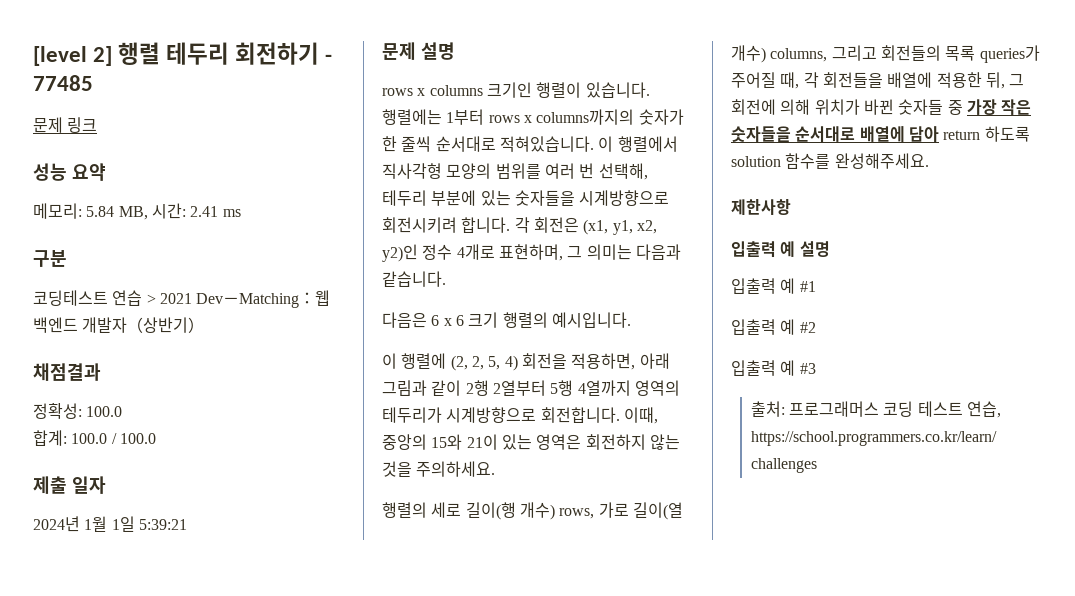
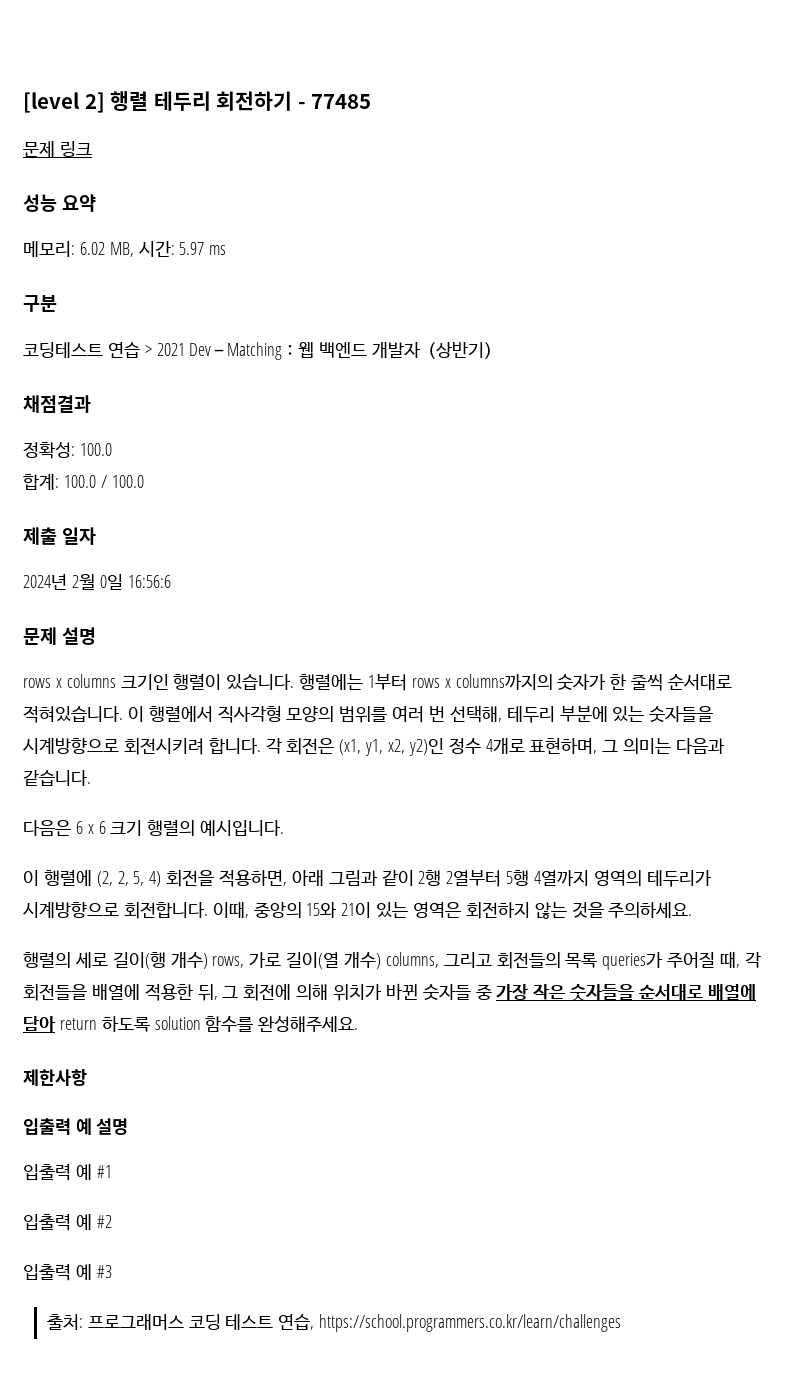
- 메모리: 5.84 MB, 시간: 2.41 ms
+ 메모리: 6.02 MB, 시간: 5.97 ms
- 2024년 1월 1일 5:39:21
+ 2024년 2월 0일 16:56:6

